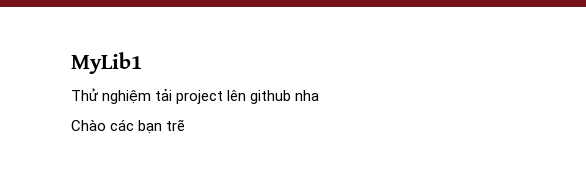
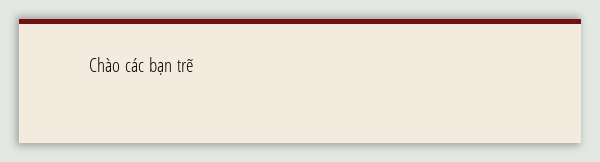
- MyLib1
- Thử nghiệm tải project lên github nha

